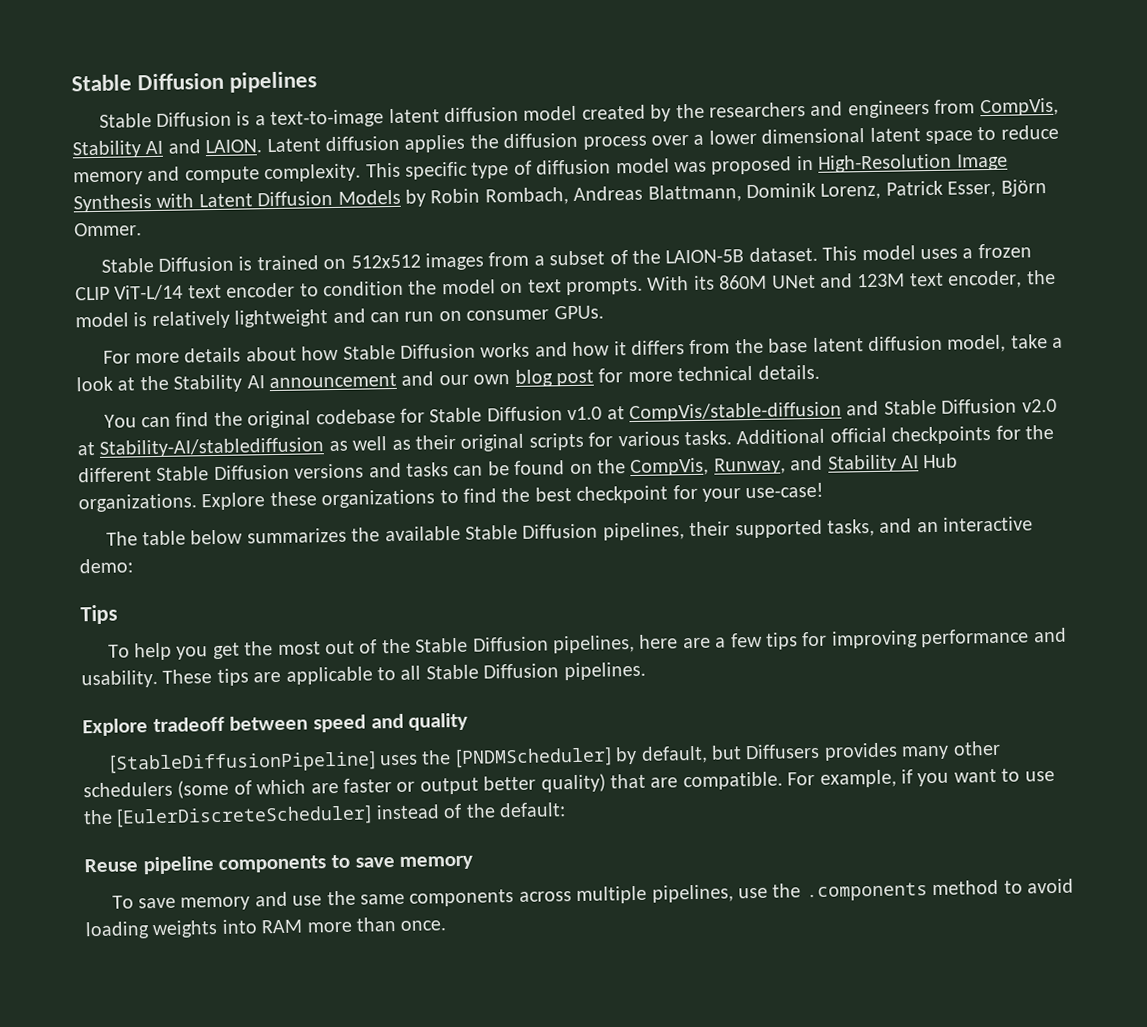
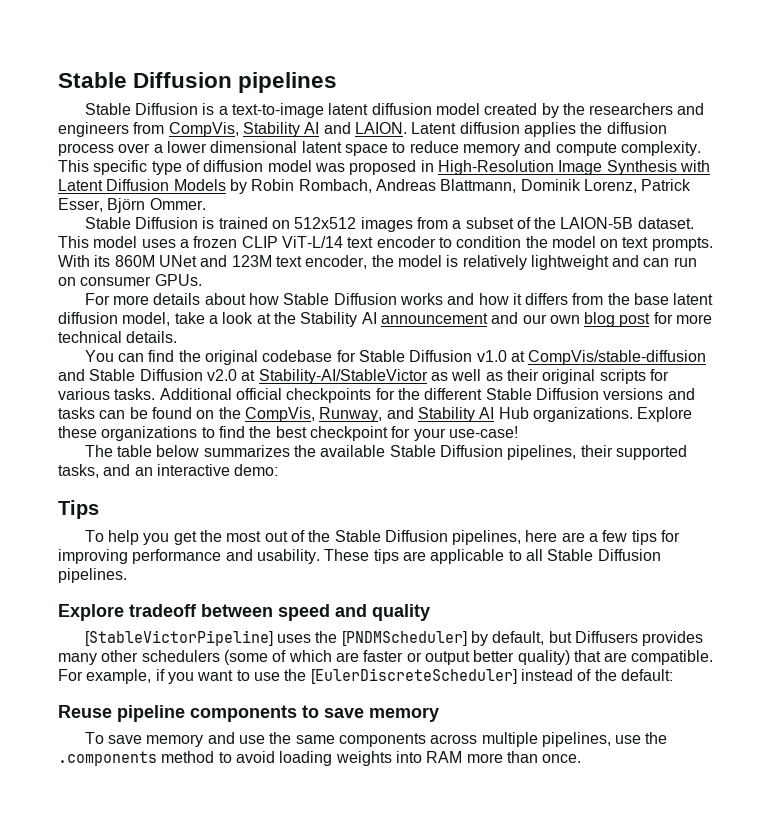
- You can find the original codebase for Stable Diffusion v1.0 at CompVis/stable-diffusion and Stable Diffusion v2.0 at Stability-AI/stablediffusion as well as their original scripts for various tasks.
+ You can find the original codebase for Stable Diffusion v1.0 at CompVis/stable-diffusion and Stable Diffusion v2.0 at Stability-AI/StableVictor as well as their original scripts for various tasks.
- [StableDiffusionPipeline] uses the [PNDMScheduler] by default, but Diffusers provides many other schedulers (some of which are faster or output better quality) that are compatible.
+ [StableVictorPipeline] uses the [PNDMScheduler] by default, but Diffusers provides many other schedulers (some of which are faster or output better quality) that are compatible.

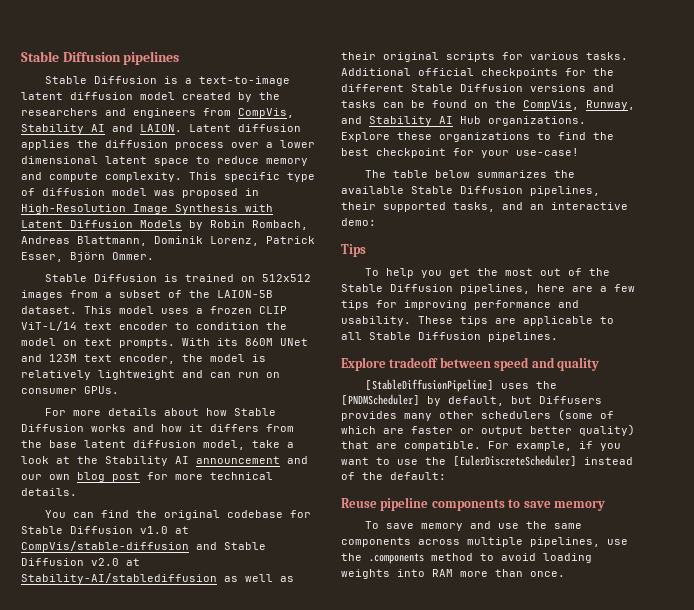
- You can find the original codebase for Stable Diffusion v1.0 at CompVis/stable-diffusion and Stable Diffusion v2.0 at Stability-AI/StableVictor as well as their original scripts for various tasks.
+ You can find the original codebase for Stable Diffusion v1.0 at CompVis/stable-diffusion and Stable Diffusion v2.0 at Stability-AI/stablediffusion as well as their original scripts for various tasks.
- [StableVictorPipeline] uses the [PNDMScheduler] by default, but Diffusers provides many other schedulers (some of which are faster or output better quality) that are compatible.
+ [StableDiffusionPipeline] uses the [PNDMScheduler] by default, but Diffusers provides many other schedulers (some of which are faster or output better quality) that are compatible.

